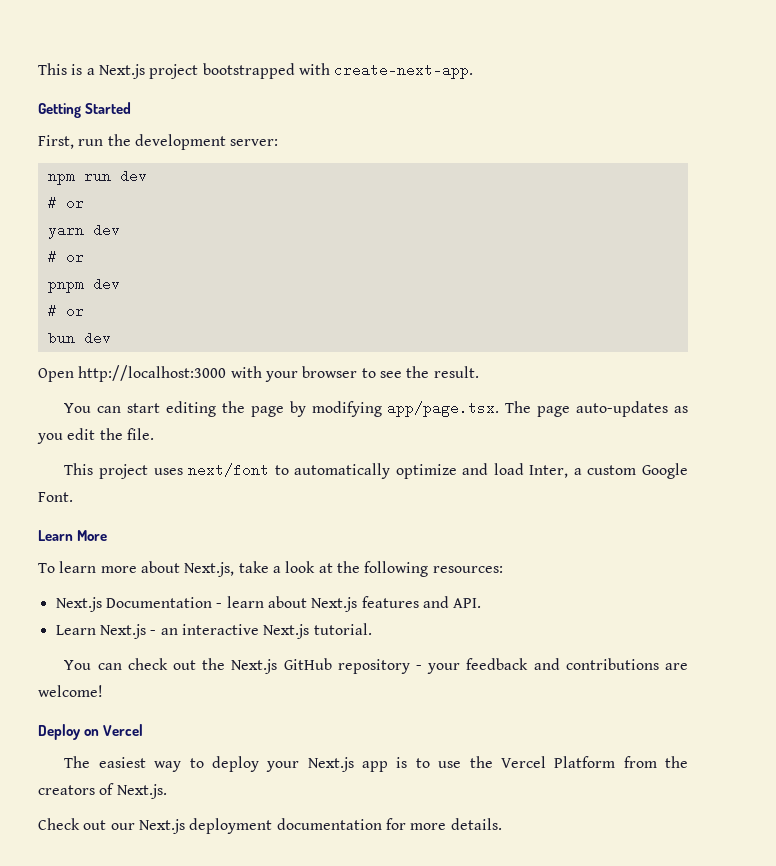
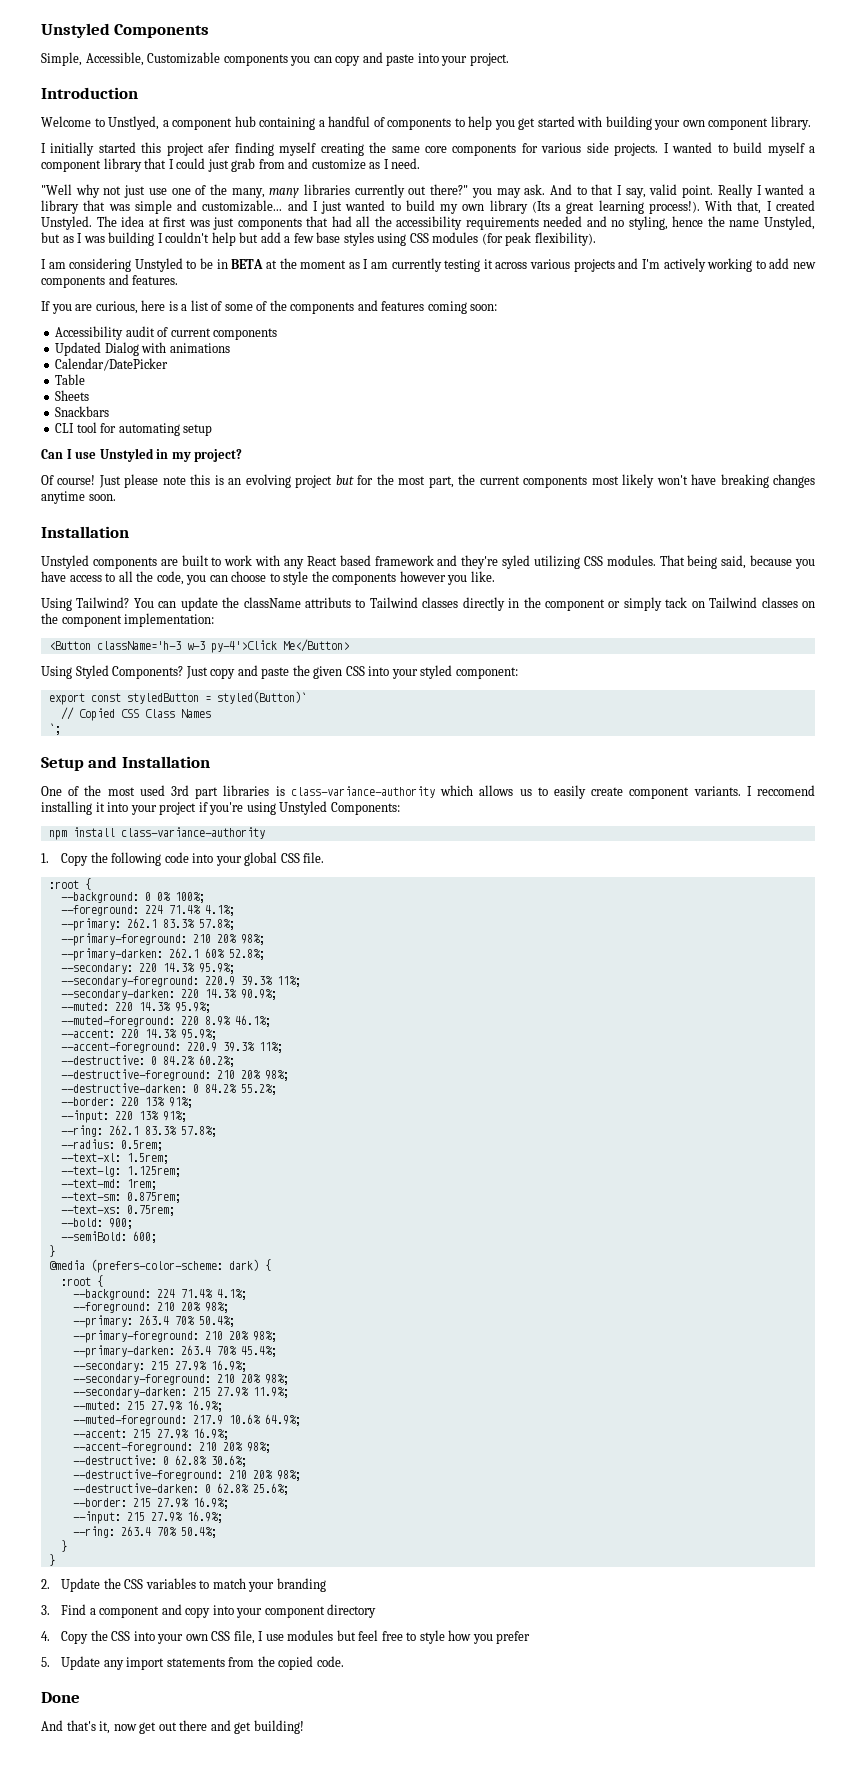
- This is a Next.js project bootstrapped with create-next-app.
- Getting Started
- First, run the development server:
- npm run dev
- # or
- yarn dev
- # or
- pnpm dev
- # or
- bun dev
- Open http://localhost:3000 with your browser to see the result.
- You can start editing the page by modifying app/page.tsx. The page auto-updates as you edit the file.
- This project uses next/font to automatically optimize and load Inter, a custom Google Font.
- Learn More
- To learn more about Next.js, take a look at the following resources:
- Next.js Documentation - learn about Next.js features and API.
- Learn Next.js - an interactive Next.js tutorial.
- You can check out the Next.js GitHub repository - your feedback and contributions are welcome!
- Deploy on Vercel
- The easiest way to deploy your Next.js app is to use the Vercel Platform from the creators of Next.js.
- Check out our Next.js deployment documentation for more details.
+ Unstyled Components
+ Simple, Accessible, Customizable components you can copy and paste into your project.
+ Introduction
+ Welcome to Unstlyed, a component hub containing a handful of components to help you get started with building your own component library.
+ I initially started this project afer finding myself creating the same core components for various side projects. I wanted to build myself a component library that I could just grab from and customize as I need.
+ "Well why not just use one of the many, many libraries currently out there?" you may ask. And to that I say, valid point. Really I wanted a library that was simple and customizable... and I just wanted to build my own library (Its a great learning process!). With that, I created Unstyled. The idea at first was just components that had all the accessibility requirements needed and no styling, hence the name Unstyled, but as I was building I couldn't help but add a few base styles using CSS modules (for peak flexibility).
+ I am considering Unstyled to be in BETA at the moment as I am currently testing it across various projects and I'm actively working to add new components and features.
+ If you are curious, here is a list of some of the components and features coming soon:
+ Accessibility audit of current components
+ Updated Dialog with animations
+ Calendar/DatePicker
+ Table
+ Sheets
+ Snackbars
+ CLI tool for automating setup
+ Can I use Unstyled in my project?
+ Of course! Just please note this is an evolving project but for the most part, the current components most likely won't have breaking changes anytime soon.
+ Installation
+ Unstyled components are built to work with any React based framework and they're syled utilizing CSS modules. That being said, because you have access to all the code, you can choose to style the components however you like.
+ Using Tailwind? You can update the className attributs to Tailwind classes directly in the component or simply tack on Tailwind classes on the component implementation:
+ <Button className='h-3 w-3 py-4'>Click Me</Button>
+ Using Styled Components? Just copy and paste the given CSS into your styled component:
+ export const styledButton = styled(Button)`
+ // Copied CSS Class Names
+ `;
+ Setup and Installation
+ One of the most used 3rd part libraries is class-variance-authority which allows us to easily create component variants. I reccomend installing it into your project if you're using Unstyled Components:
+ npm install class-variance-authority
+ 1. Copy the following code into your global CSS file.
+ :root {
+ --background: 0 0% 100%;
+ --foreground: 224 71.4% 4.1%;
+ --primary: 262.1 83.3% 57.8%;
+ --primary-foreground: 210 20% 98%;
+ --primary-darken: 262.1 60% 52.8%;
+ --secondary: 220 14.3% 95.9%;
+ --secondary-foreground: 220.9 39.3% 11%;
+ --secondary-darken: 220 14.3% 90.9%;
+ --muted: 220 14.3% 95.9%;
+ --muted-foreground: 220 8.9% 46.1%;
+ --accent: 220 14.3% 95.9%;
+ --accent-foreground: 220.9 39.3% 11%;
+ --destructive: 0 84.2% 60.2%;
+ --destructive-foreground: 210 20% 98%;
+ --destructive-darken: 0 84.2% 55.2%;
+ --border: 220 13% 91%;
+ --input: 220 13% 91%;
+ --ring: 262.1 83.3% 57.8%;
+ --radius: 0.5rem;
+ --text-xl: 1.5rem;
+ --text-lg: 1.125rem;
+ --text-md: 1rem;
+ --text-sm: 0.875rem;
+ --text-xs: 0.75rem;
+ --bold: 900;
+ --semiBold: 600;
+ }
+ @media (prefers-color-scheme: dark) {
+ :root {
+ --background: 224 71.4% 4.1%;
+ --foreground: 210 20% 98%;
+ --primary: 263.4 70% 50.4%;
+ --primary-foreground: 210 20% 98%;
+ --primary-darken: 263.4 70% 45.4%;
+ --secondary: 215 27.9% 16.9%;
+ --secondary-foreground: 210 20% 98%;
+ --secondary-darken: 215 27.9% 11.9%;
+ --muted: 215 27.9% 16.9%;
+ --muted-foreground: 217.9 10.6% 64.9%;
+ --accent: 215 27.9% 16.9%;
+ --accent-foreground: 210 20% 98%;
+ --destructive: 0 62.8% 30.6%;
+ --destructive-foreground: 210 20% 98%;
+ --destructive-darken: 0 62.8% 25.6%;
+ --border: 215 27.9% 16.9%;
+ --input: 215 27.9% 16.9%;
+ --ring: 263.4 70% 50.4%;
+ }
+ }
+ 2. Update the CSS variables to match your branding
+ 3. Find a component and copy into your component directory
+ 4. Copy the CSS into your own CSS file, I use modules but feel free to style how you prefer
+ 5. Update any import statements from the copied code.
+ Done
+ And that's it, now get out there and get building!

